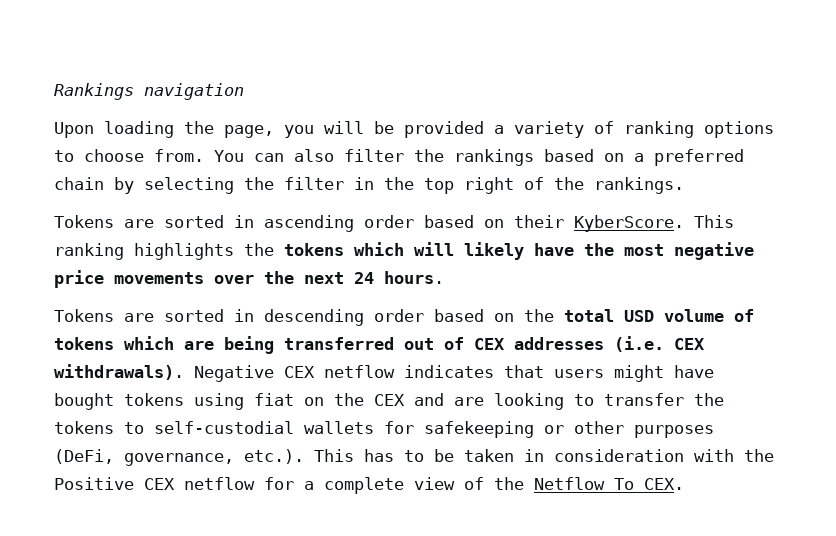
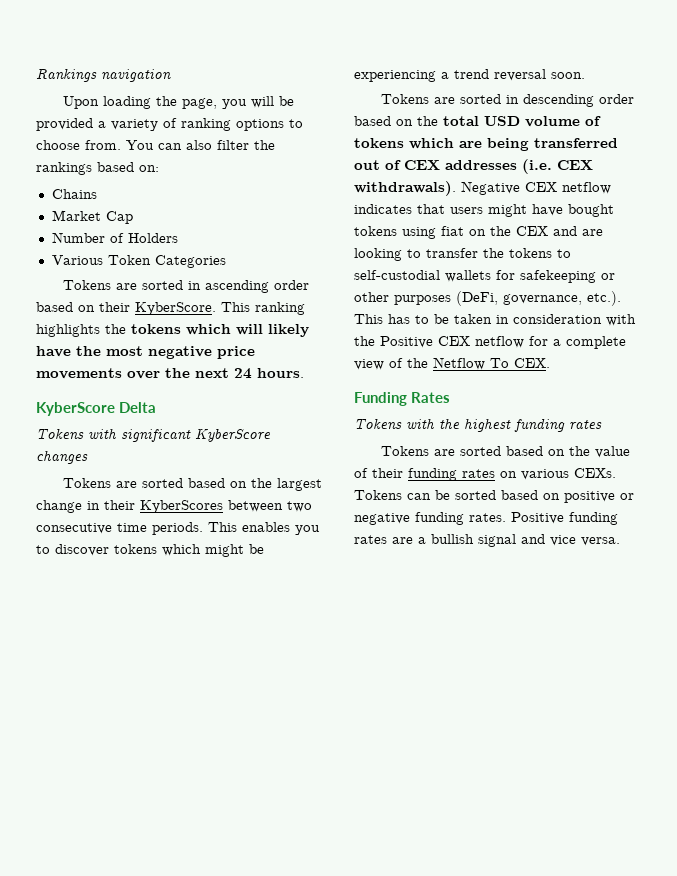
- You can also filter the rankings based on a preferred chain by selecting the filter in the top right of the rankings.
+ You can also filter the rankings based on:
+ Chains
+ Market Cap
+ Number of Holders
+ Various Token Categories
+ KyberScore Delta
+ Tokens with significant KyberScore changes
+ Tokens are sorted based on the largest change in their KyberScores between two consecutive time periods. This enables you to discover tokens which might be experiencing a trend reversal soon.
+ Funding Rates
+ Tokens with the highest funding rates
+ Tokens are sorted based on the value of their funding rates on various CEXs. Tokens can be sorted based on positive or negative funding rates. Positive funding rates are a bullish signal and vice versa.

